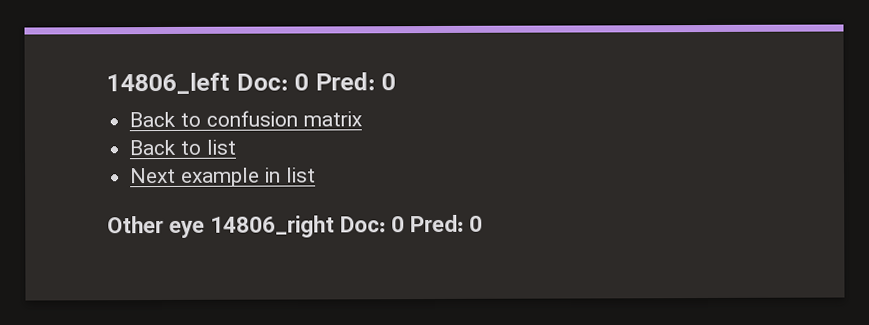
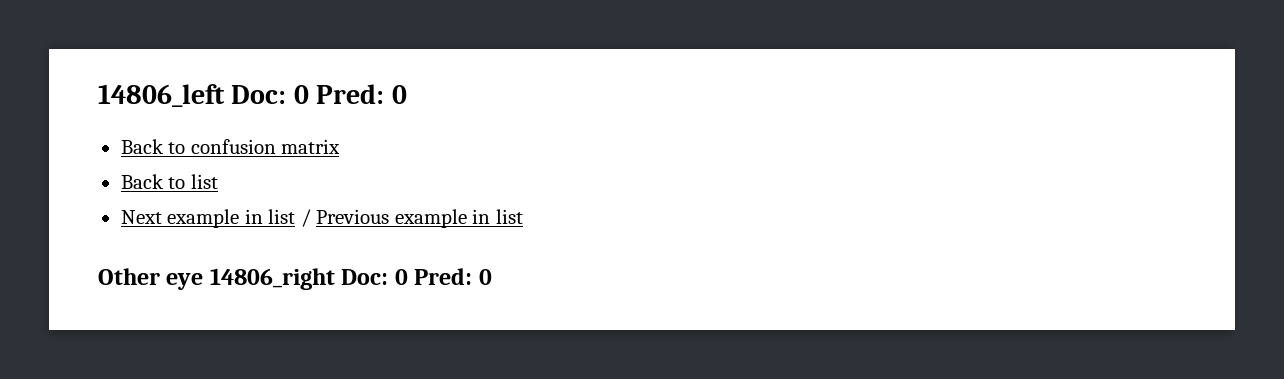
- Next example in list
+ Next example in list / Previous example in list

